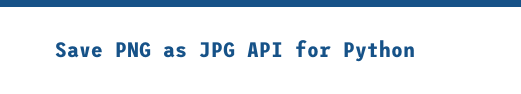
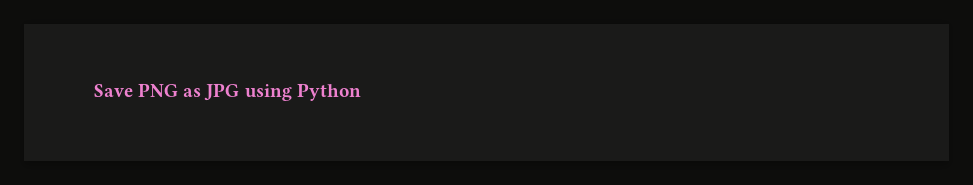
- Save PNG as JPG API for Python
+ Save PNG as JPG using Python

